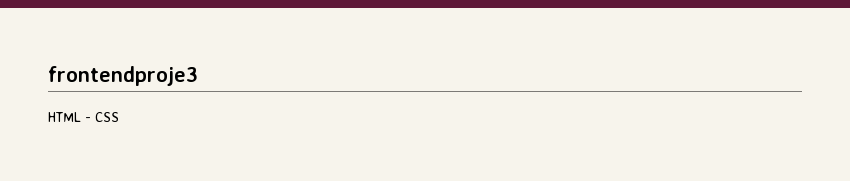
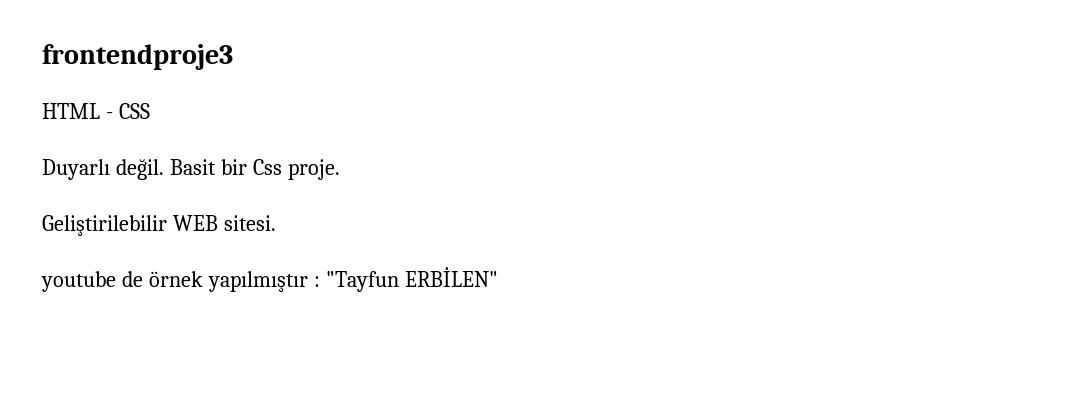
+ Duyarlı değil. Basit bir Css proje.
+ Geliştirilebilir WEB sitesi.
+ youtube de örnek yapılmıştır : "Tayfun ERBİLEN"

